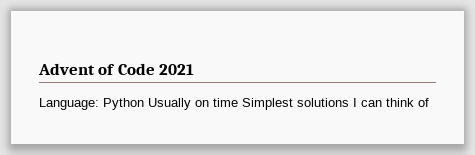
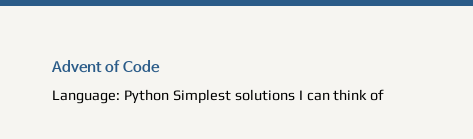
- Advent of Code 2021
+ Advent of Code
- Language: Python Usually on time Simplest solutions I can think of
+ Language: Python Simplest solutions I can think of

